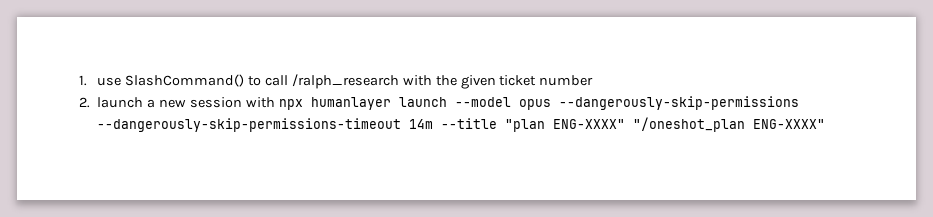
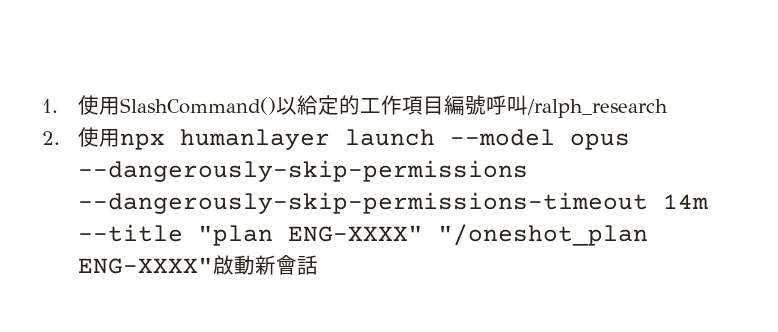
- 1. use SlashCommand() to call /ralph_research with the given ticket number
- 2. launch a new session with npx humanlayer launch --model opus --dangerously-skip-permissions --dangerously-skip-permissions-timeout 14m --title "plan ENG-XXXX" "/oneshot_plan ENG-XXXX"
+ 1.使用SlashCommand()以給定的工作項目編號呼叫/ralph_research
+ 2.使用npx humanlayer launch --model opus --dangerously-skip-permissions --dangerously-skip-permissions-timeout 14m --title "plan ENG-XXXX" "/oneshot_plan ENG-XXXX"啟動新會話

